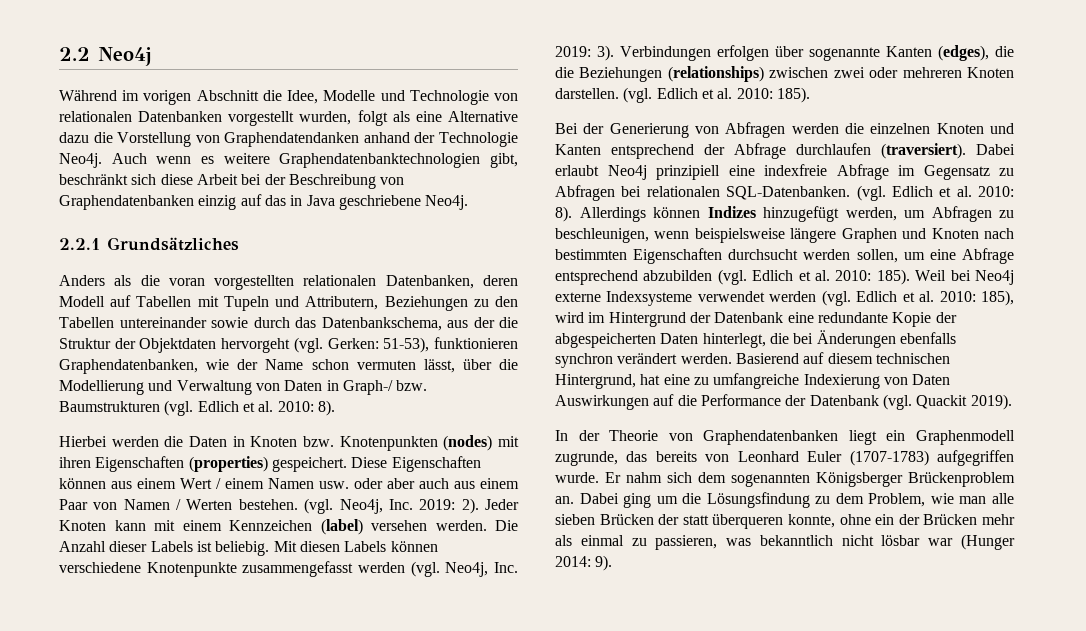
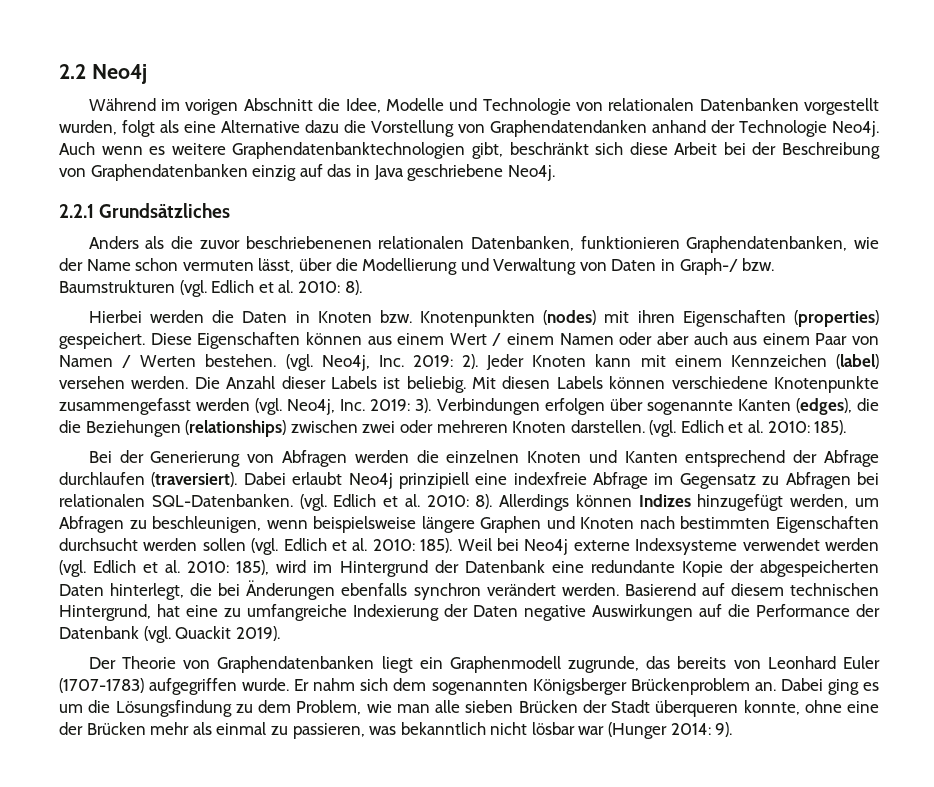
- Anders als die voran vorgestellten relationalen Datenbanken, deren Modell auf Tabellen mit Tupeln und Attributern, Beziehungen zu den Tabellen untereinander sowie durch das Datenbankschema, aus der die Struktur der Objektdaten hervorgeht (vgl. Gerken: 51-53), funktionieren Graphendatenbanken, wie der Name schon vermuten lässt, über die Modellierung und Verwaltung von Daten in Graph-/ bzw. Baumstrukturen (vgl. Edlich et al. 2010: 8).
+ Anders als die zuvor beschriebenenen relationalen Datenbanken, funktionieren Graphendatenbanken, wie der Name schon vermuten lässt, über die Modellierung und Verwaltung von Daten in Graph-/ bzw. Baumstrukturen (vgl. Edlich et al. 2010: 8).
- Diese Eigenschaften können aus einem Wert / einem Namen usw. oder aber auch aus einem Paar von Namen / Werten bestehen.
+ Diese Eigenschaften können aus einem Wert / einem Namen oder aber auch aus einem Paar von Namen / Werten bestehen.
- Allerdings können Indizes hinzugefügt werden, um Abfragen zu beschleunigen, wenn beispielsweise längere Graphen und Knoten nach bestimmten Eigenschaften durchsucht werden sollen, um eine Abfrage entsprechend abzubilden (vgl. Edlich et al. 2010: 185).
+ Allerdings können Indizes hinzugefügt werden, um Abfragen zu beschleunigen, wenn beispielsweise längere Graphen und Knoten nach bestimmten Eigenschaften durchsucht werden sollen (vgl. Edlich et al. 2010: 185).
- Basierend auf diesem technischen Hintergrund, hat eine zu umfangreiche Indexierung von Daten Auswirkungen auf die Performance der Datenbank (vgl. Quackit 2019).
+ Basierend auf diesem technischen Hintergrund, hat eine zu umfangreiche Indexierung der Daten negative Auswirkungen auf die Performance der Datenbank (vgl. Quackit 2019).
- In der Theorie von Graphendatenbanken liegt ein Graphenmodell zugrunde, das bereits von Leonhard Euler (1707-1783) aufgegriffen wurde.
+ Der Theorie von Graphendatenbanken liegt ein Graphenmodell zugrunde, das bereits von Leonhard Euler (1707-1783) aufgegriffen wurde.
- Dabei ging um die Lösungsfindung zu dem Problem, wie man alle sieben Brücken der statt überqueren konnte, ohne ein der Brücken mehr als einmal zu passieren, was bekanntlich nicht lösbar war (Hunger 2014: 9).
+ Dabei ging es um die Lösungsfindung zu dem Problem, wie man alle sieben Brücken der Stadt überqueren konnte, ohne eine der Brücken mehr als einmal zu passieren, was bekanntlich nicht lösbar war (Hunger 2014: 9).

